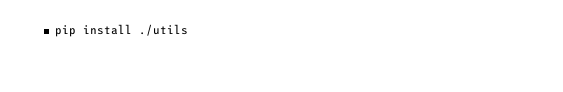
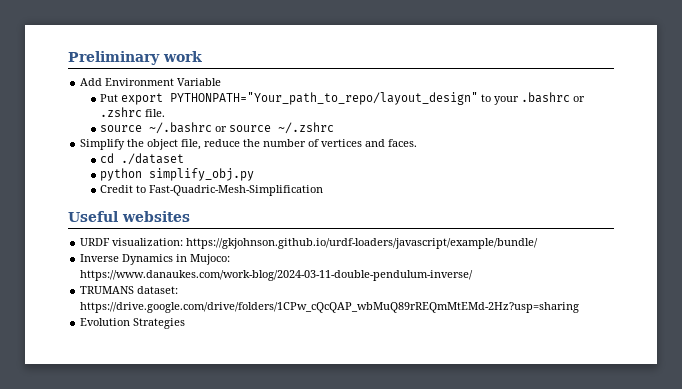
- pip install ./utils
+ Preliminary work
+ Add Environment Variable
+ Put export PYTHONPATH="Your_path_to_repo/layout_design" to your .bashrc or .zshrc file.
+ source ~/.bashrc or source ~/.zshrc
+ Simplify the object file, reduce the number of vertices and faces.
+ cd ./dataset
+ python simplify_obj.py
+ Credit to Fast-Quadric-Mesh-Simplification
+ Useful websites
+ URDF visualization: https://gkjohnson.github.io/urdf-loaders/javascript/example/bundle/
+ Inverse Dynamics in Mujoco: https://www.danaukes.com/work-blog/2024-03-11-double-pendulum-inverse/
+ TRUMANS dataset: https://drive.google.com/drive/folders/1CPw_cQcQAP_wbMuQ89rREQmMtEMd-2Hz?usp=sharing
+ Evolution Strategies

